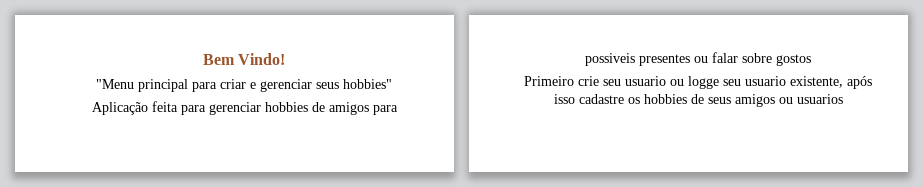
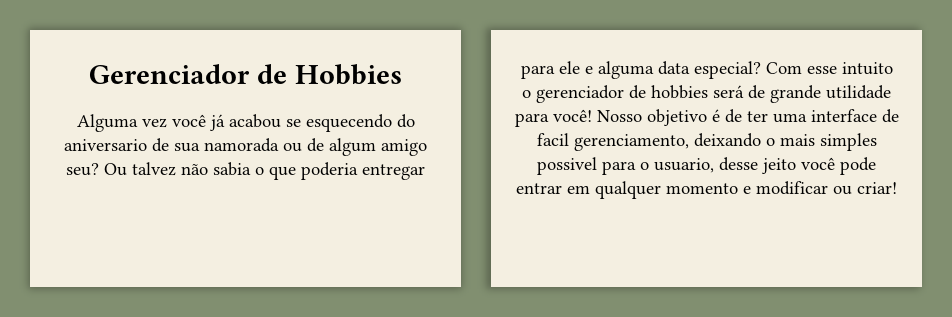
- Bem Vindo!
- "Menu principal para criar e gerenciar seus hobbies"
- Aplicação feita para gerenciar hobbies de amigos para possiveis presentes ou falar sobre gostos
- Primeiro crie seu usuario ou logge seu usuario existente, após isso cadastre os hobbies de seus amigos ou usuarios
+ Gerenciador de Hobbies
+ Alguma vez você já acabou se esquecendo do aniversario de sua namorada ou de algum amigo seu? Ou talvez não sabia o que poderia entregar para ele e alguma data especial? Com esse intuito o gerenciador de hobbies será de grande utilidade para você! Nosso objetivo é de ter uma interface de facil gerenciamento, deixando o mais simples possivel para o usuario, desse jeito você pode entrar em qualquer momento e modificar ou criar!

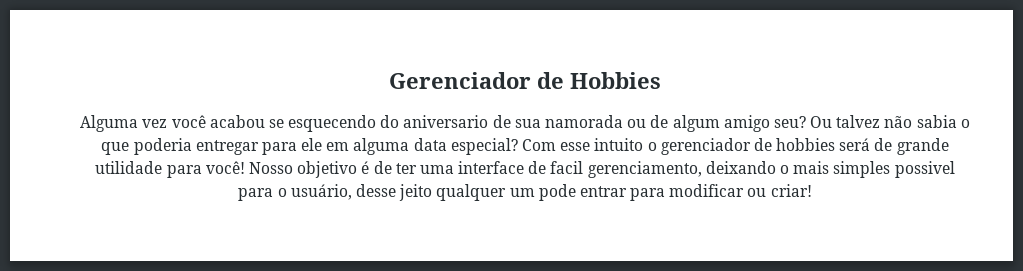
- Alguma vez você já acabou se esquecendo do aniversario de sua namorada ou de algum amigo seu?
+ Alguma vez você acabou se esquecendo do aniversario de sua namorada ou de algum amigo seu?
- Ou talvez não sabia o que poderia entregar para ele e alguma data especial?
+ Ou talvez não sabia o que poderia entregar para ele em alguma data especial?
- Nosso objetivo é de ter uma interface de facil gerenciamento, deixando o mais simples possivel para o usuario, desse jeito você pode entrar em qualquer momento e modificar ou criar!
+ Nosso objetivo é de ter uma interface de facil gerenciamento, deixando o mais simples possivel para o usuário, desse jeito qualquer um pode entrar para modificar ou criar!

